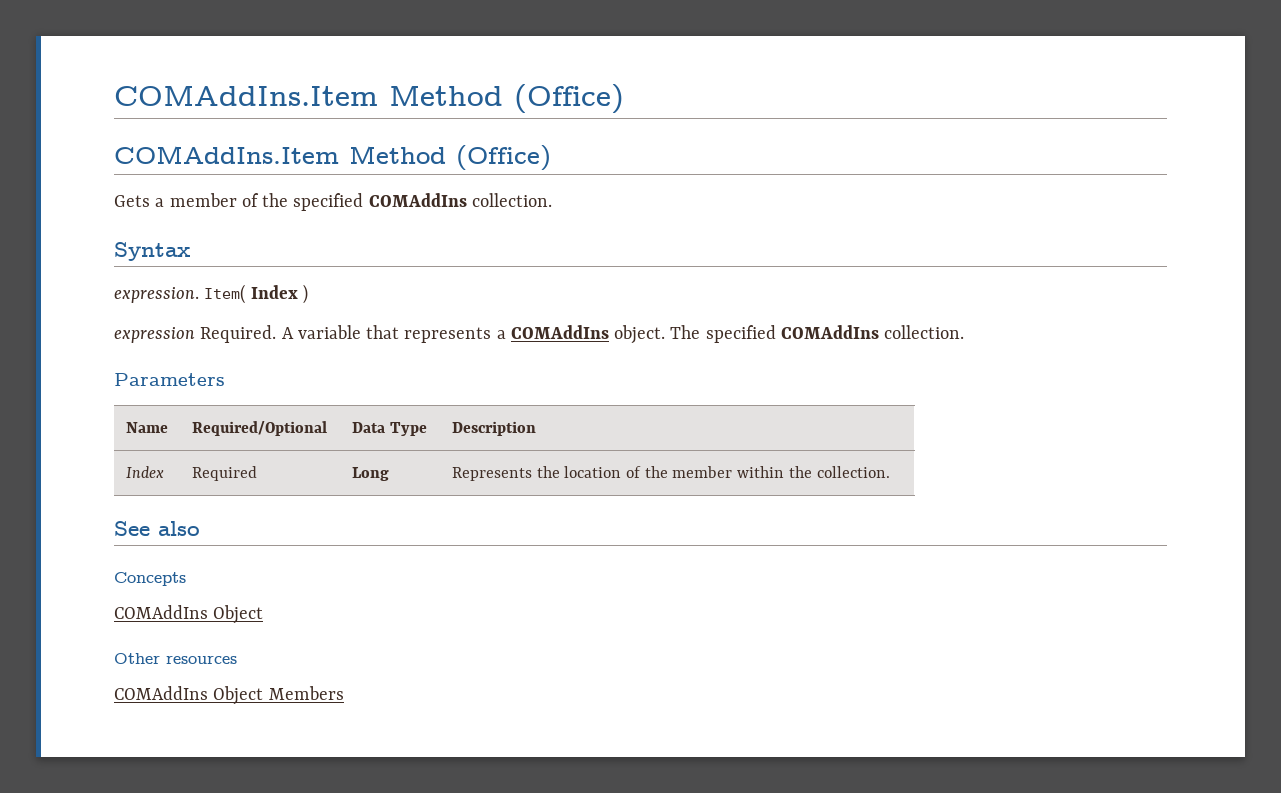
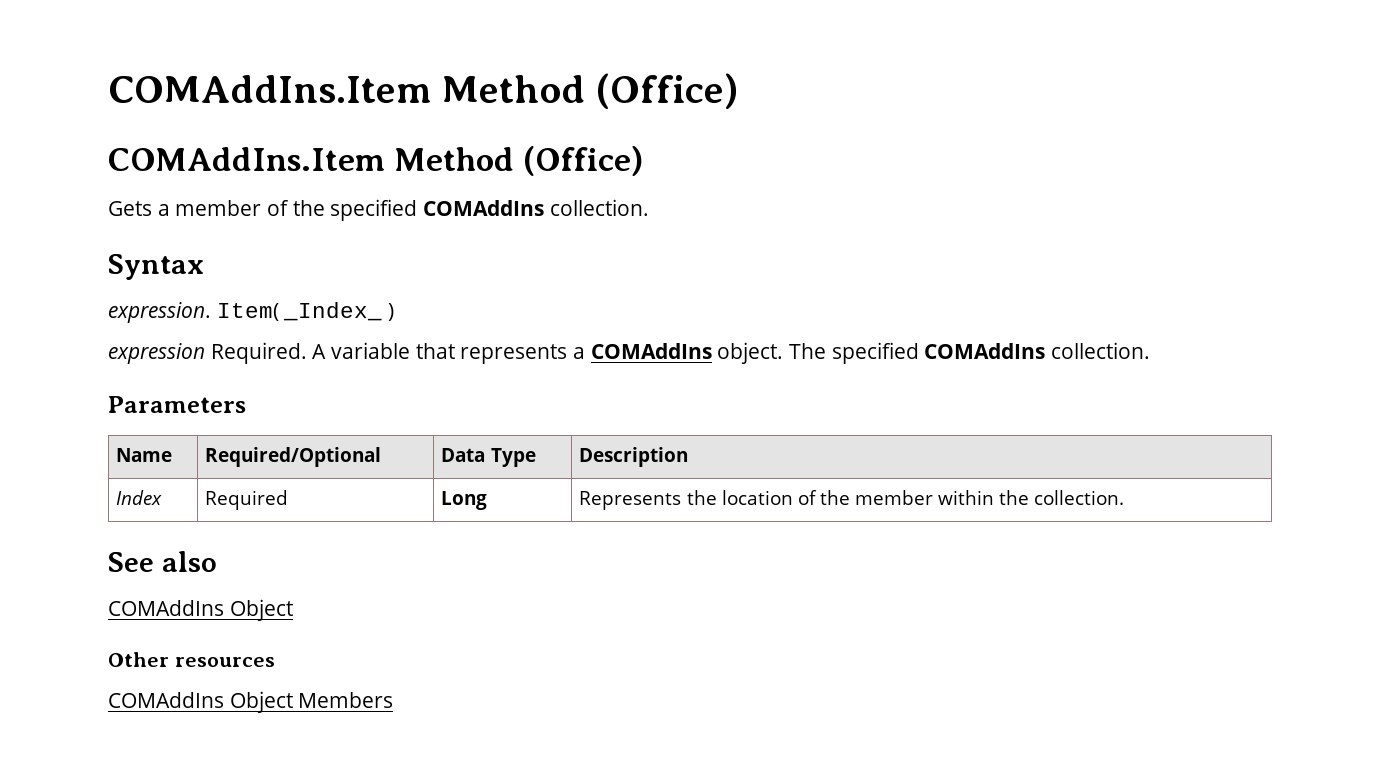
- Item( Index )
+ Item( _Index_ )
- Concepts

